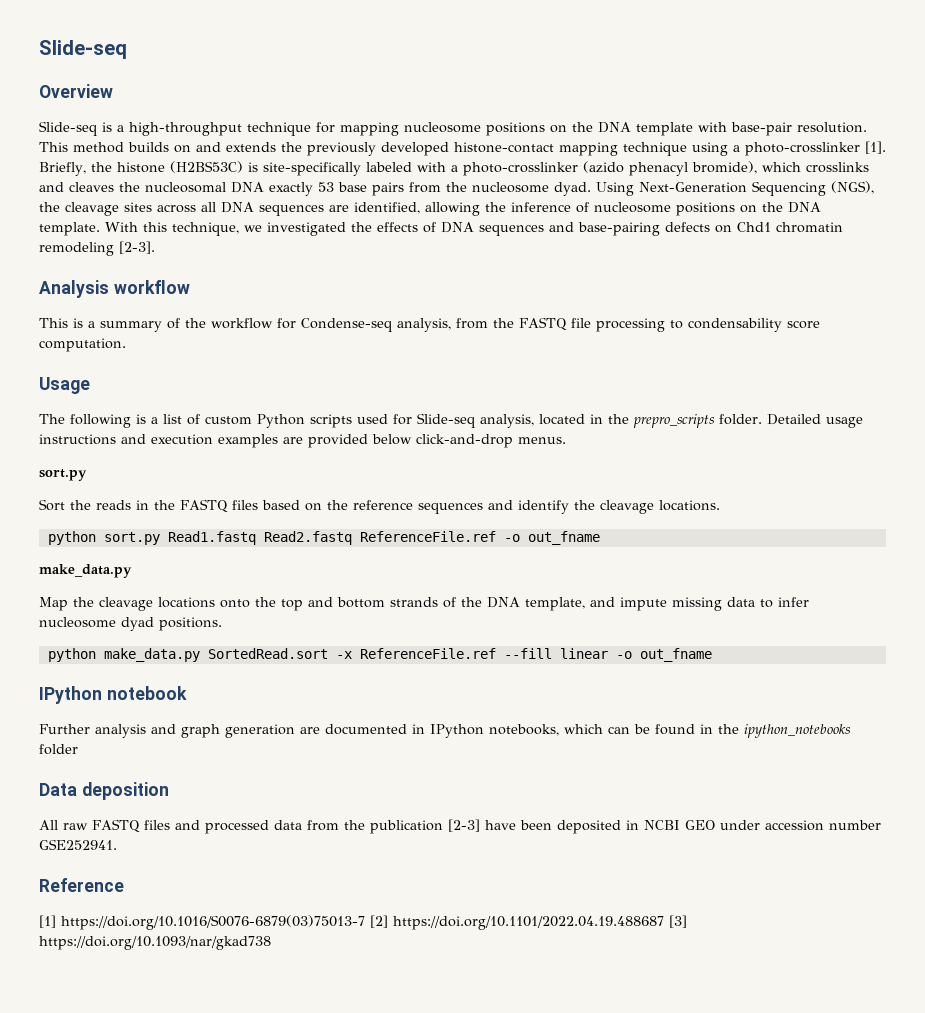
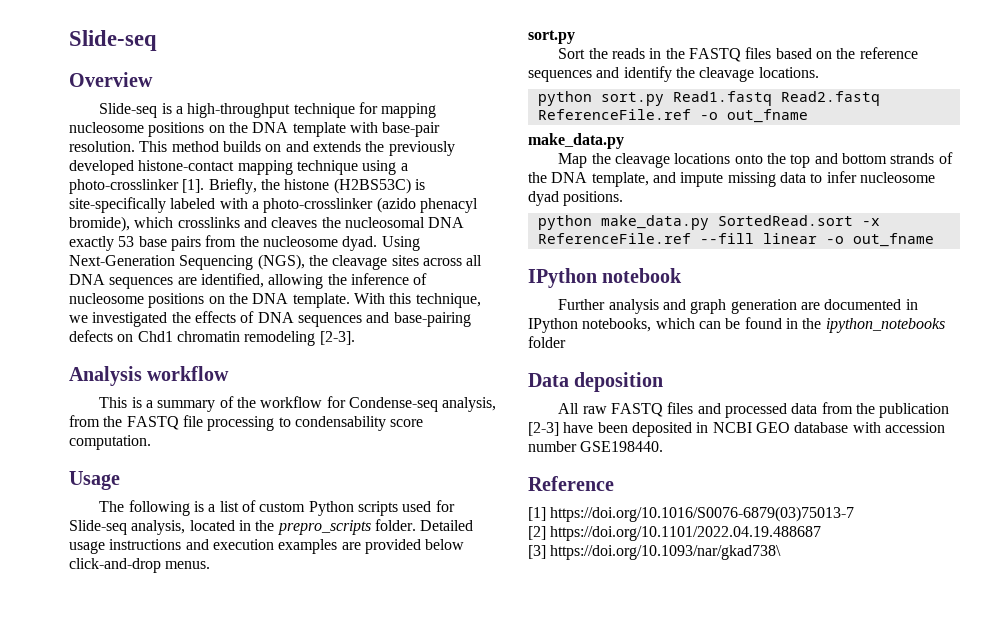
- All raw FASTQ files and processed data from the publication [2-3] have been deposited in NCBI GEO under accession number GSE252941.
+ All raw FASTQ files and processed data from the publication [2-3] have been deposited in NCBI GEO database with accession number GSE198440.
- [1] https://doi.org/10.1016/S0076-6879(03)75013-7 [2] https://doi.org/10.1101/2022.04.19.488687 [3] https://doi.org/10.1093/nar/gkad738
+ [1] https://doi.org/10.1016/S0076-6879(03)75013-7
+ [2] https://doi.org/10.1101/2022.04.19.488687
+ [3] https://doi.org/10.1093/nar/gkad738\

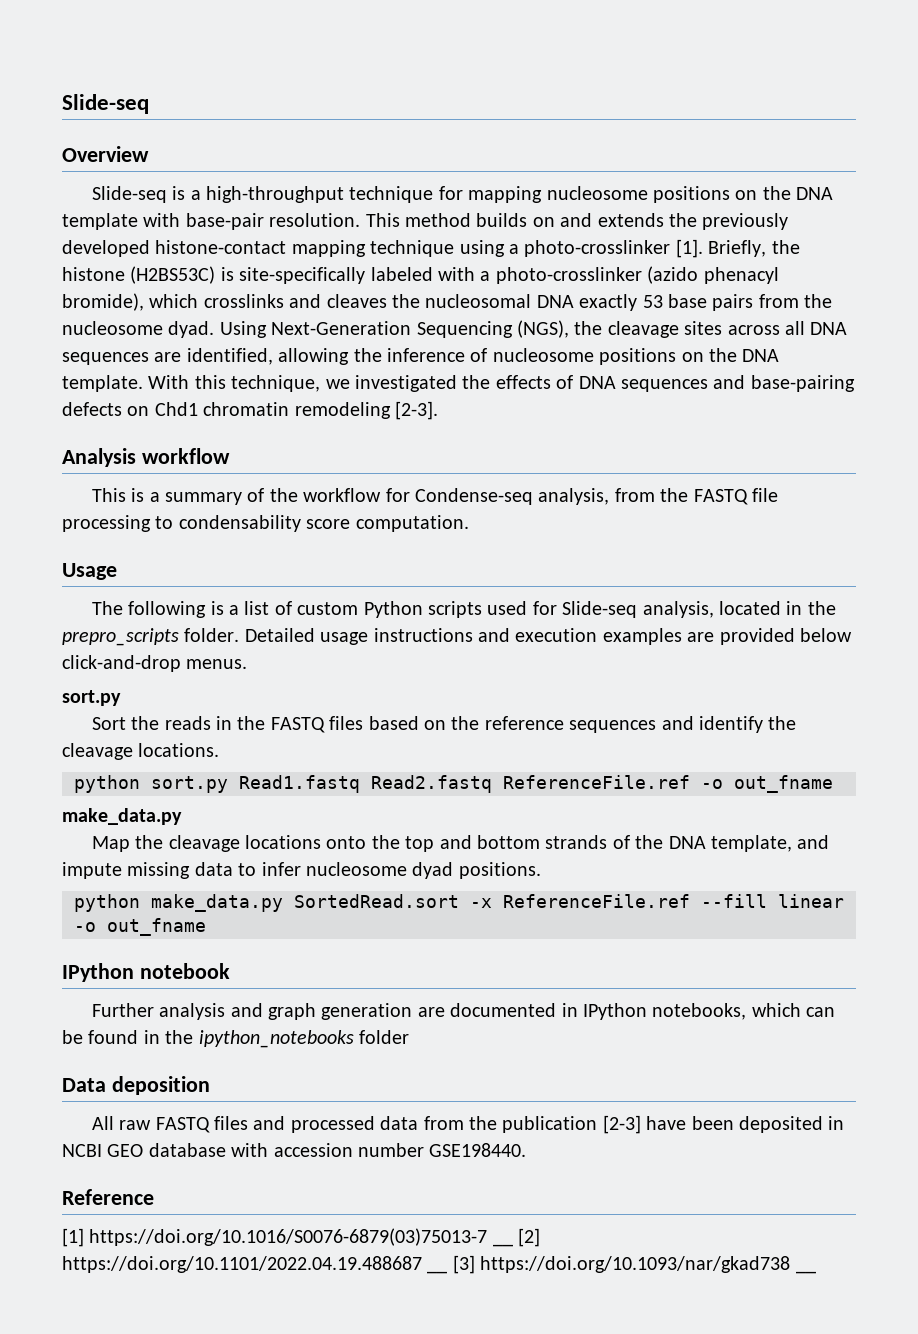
- [1] https://doi.org/10.1016/S0076-6879(03)75013-7
- [2] https://doi.org/10.1101/2022.04.19.488687
- [3] https://doi.org/10.1093/nar/gkad738\
+ [1] https://doi.org/10.1016/S0076-6879(03)75013-7 __ [2] https://doi.org/10.1101/2022.04.19.488687 __ [3] https://doi.org/10.1093/nar/gkad738 __

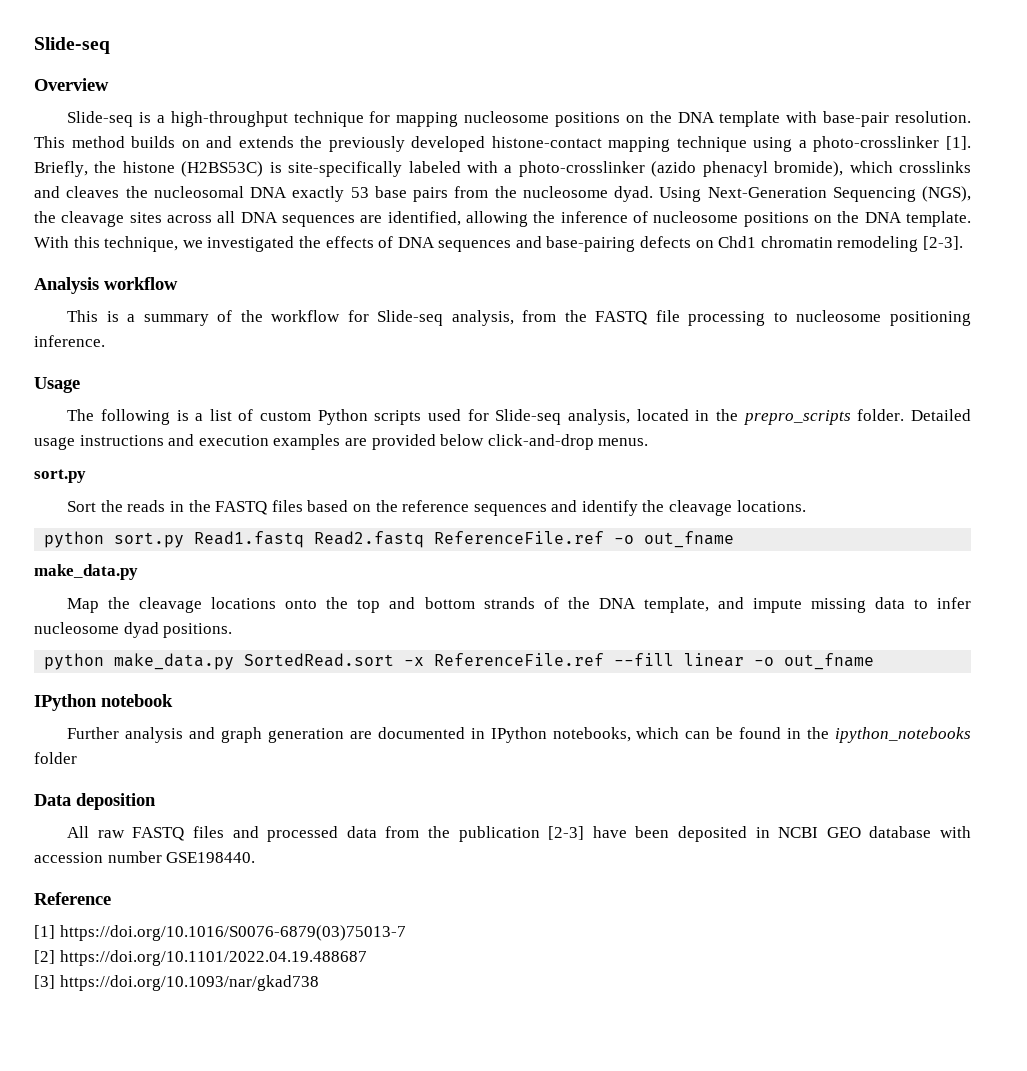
- This is a summary of the workflow for Condense-seq analysis, from the FASTQ file processing to condensability score computation.
+ This is a summary of the workflow for Slide-seq analysis, from the FASTQ file processing to nucleosome positioning inference.
- [1] https://doi.org/10.1016/S0076-6879(03)75013-7 __ [2] https://doi.org/10.1101/2022.04.19.488687 __ [3] https://doi.org/10.1093/nar/gkad738 __
+ [1] https://doi.org/10.1016/S0076-6879(03)75013-7
+ [2] https://doi.org/10.1101/2022.04.19.488687
+ [3] https://doi.org/10.1093/nar/gkad738

